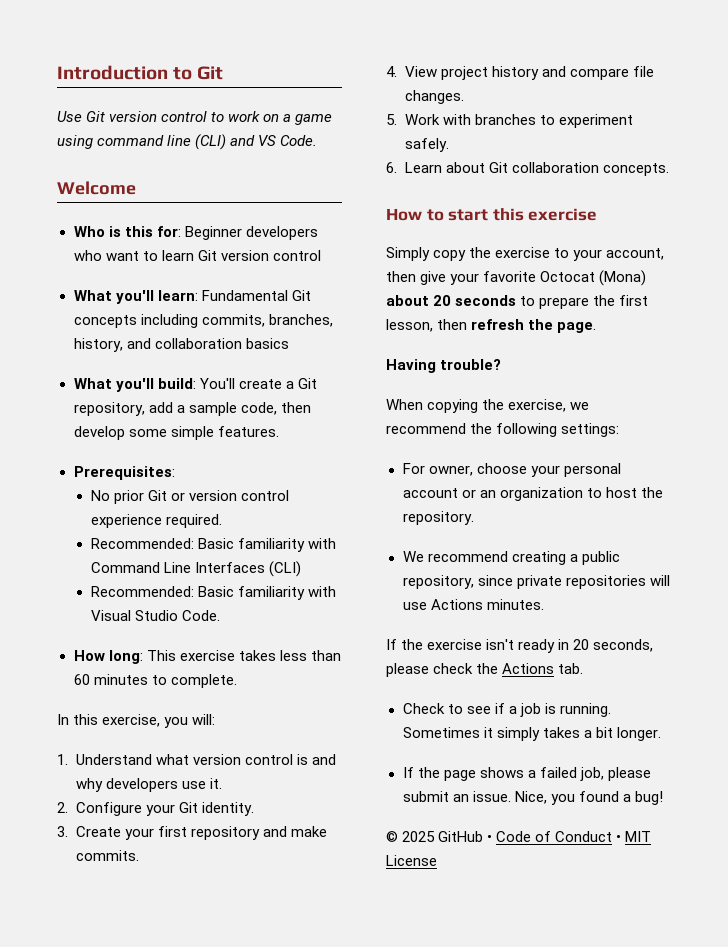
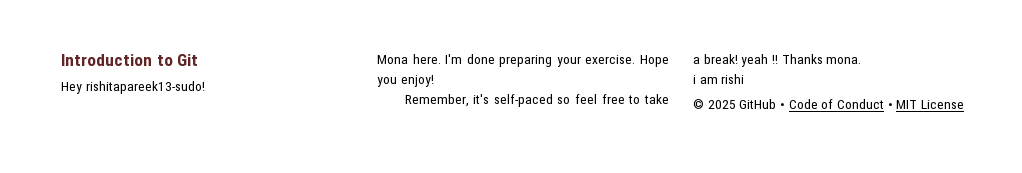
- Use Git version control to work on a game using command line (CLI) and VS Code.
- Welcome
- Who is this for: Beginner developers who want to learn Git version control
- What you'll learn: Fundamental Git concepts including commits, branches, history, and collaboration basics
- What you'll build: You'll create a Git repository, add a sample code, then develop some simple features.
- Prerequisites:
- No prior Git or version control experience required.
- Recommended: Basic familiarity with Command Line Interfaces (CLI)
- Recommended: Basic familiarity with Visual Studio Code.
- How long: This exercise takes less than 60 minutes to complete.
- In this exercise, you will:
- 1. Understand what version control is and why developers use it.
- 2. Configure your Git identity.
- 3. Create your first repository and make commits.
- 4. View project history and compare file changes.
- 5. Work with branches to experiment safely.
- 6. Learn about Git collaboration concepts.
- How to start this exercise
- Simply copy the exercise to your account, then give your favorite Octocat (Mona) about 20 seconds to prepare the first lesson, then refresh the page.
- Having trouble?
- When copying the exercise, we recommend the following settings:
- For owner, choose your personal account or an organization to host the repository.
- We recommend creating a public repository, since private repositories will use Actions minutes.
- If the exercise isn't ready in 20 seconds, please check the Actions tab.
- Check to see if a job is running. Sometimes it simply takes a bit longer.
- If the page shows a failed job, please submit an issue. Nice, you found a bug!
+ Hey rishitapareek13-sudo!
+ Mona here. I'm done preparing your exercise. Hope you enjoy!
+ Remember, it's self-paced so feel free to take a break! yeah !! Thanks mona.
+ i am rishi

